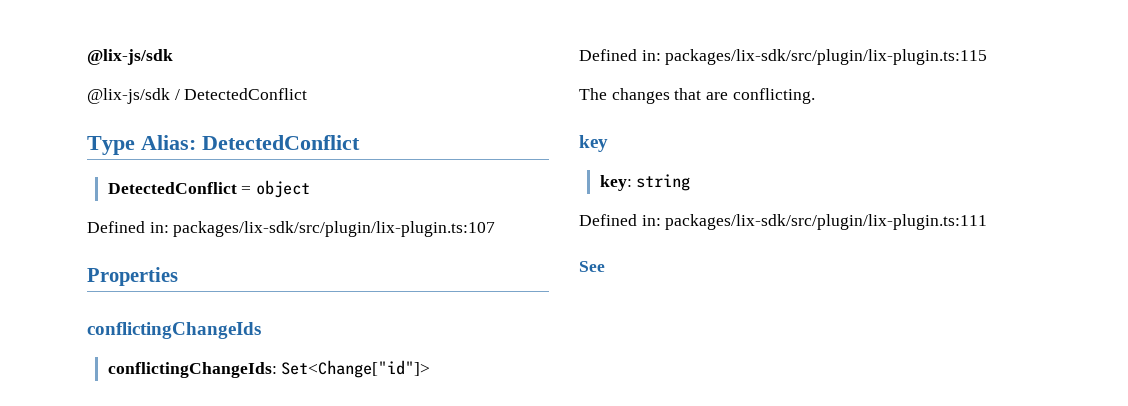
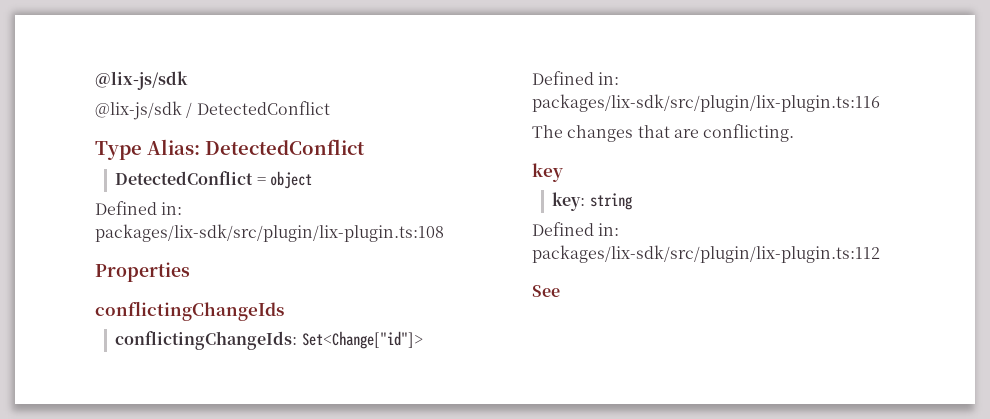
- Defined in: packages/lix-sdk/src/plugin/lix-plugin.ts:107
+ Defined in: packages/lix-sdk/src/plugin/lix-plugin.ts:108
- Defined in: packages/lix-sdk/src/plugin/lix-plugin.ts:115
+ Defined in: packages/lix-sdk/src/plugin/lix-plugin.ts:116
- Defined in: packages/lix-sdk/src/plugin/lix-plugin.ts:111
+ Defined in: packages/lix-sdk/src/plugin/lix-plugin.ts:112

